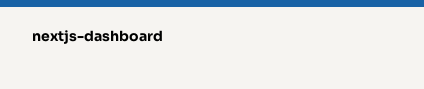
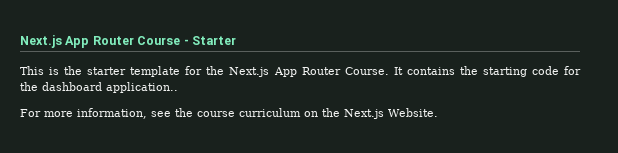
- nextjs-dashboard
+ Next.js App Router Course - Starter
+ This is the starter template for the Next.js App Router Course. It contains the starting code for the dashboard application..
+ For more information, see the course curriculum on the Next.js Website.

